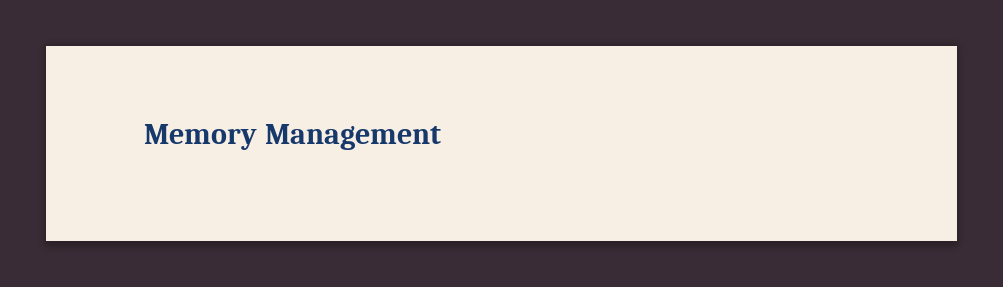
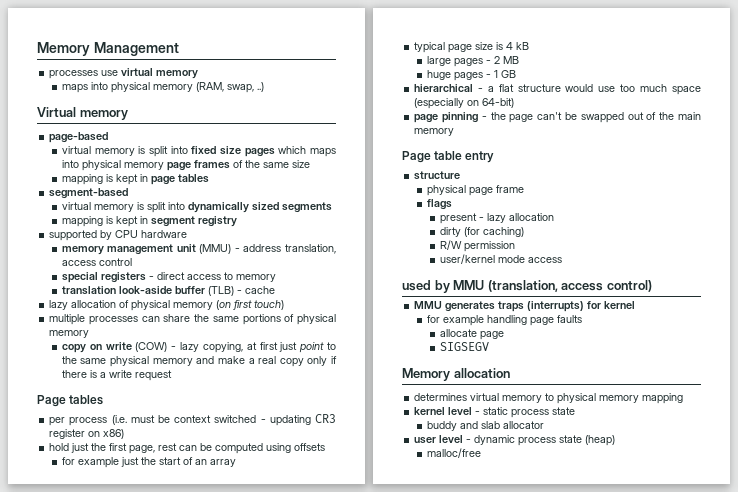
+ processes use virtual memory
+ maps into physical memory (RAM, swap, ..)
+ Virtual memory
+ page-based
+ virtual memory is split into fixed size pages which maps into physical memory page frames of the same size
+ mapping is kept in page tables
+ segment-based
+ virtual memory is split into dynamically sized segments
+ mapping is kept in segment registry
+ supported by CPU hardware
+ memory management unit (MMU) - address translation, access control
+ special registers - direct access to memory
+ translation look-aside buffer (TLB) - cache
+ lazy allocation of physical memory (on first touch)
+ multiple processes can share the same portions of physical memory
+ copy on write (COW) - lazy copying, at first just point to the same physical memory and make a real copy only if there is a write request
+ Page tables
+ per process (i.e. must be context switched - updating CR3 register on x86)
+ hold just the first page, rest can be computed using offsets
+ for example just the start of an array
+ typical page size is 4 kB
+ large pages - 2 MB
+ huge pages - 1 GB
+ hierarchical - a flat structure would use too much space (especially on 64-bit)
+ page pinning - the page can't be swapped out of the main memory
+ Page table entry
+ structure
+ physical page frame
+ flags
+ present - lazy allocation
+ dirty (for caching)
+ R/W permission
+ user/kernel mode access
+ used by MMU (translation, access control)
+ MMU generates traps (interrupts) for kernel
+ for example handling page faults
+ allocate page
+ SIGSEGV
+ Memory allocation
+ determines virtual memory to physical memory mapping
+ kernel level - static process state
+ buddy and slab allocator
+ user level - dynamic process state (heap)
+ malloc/free

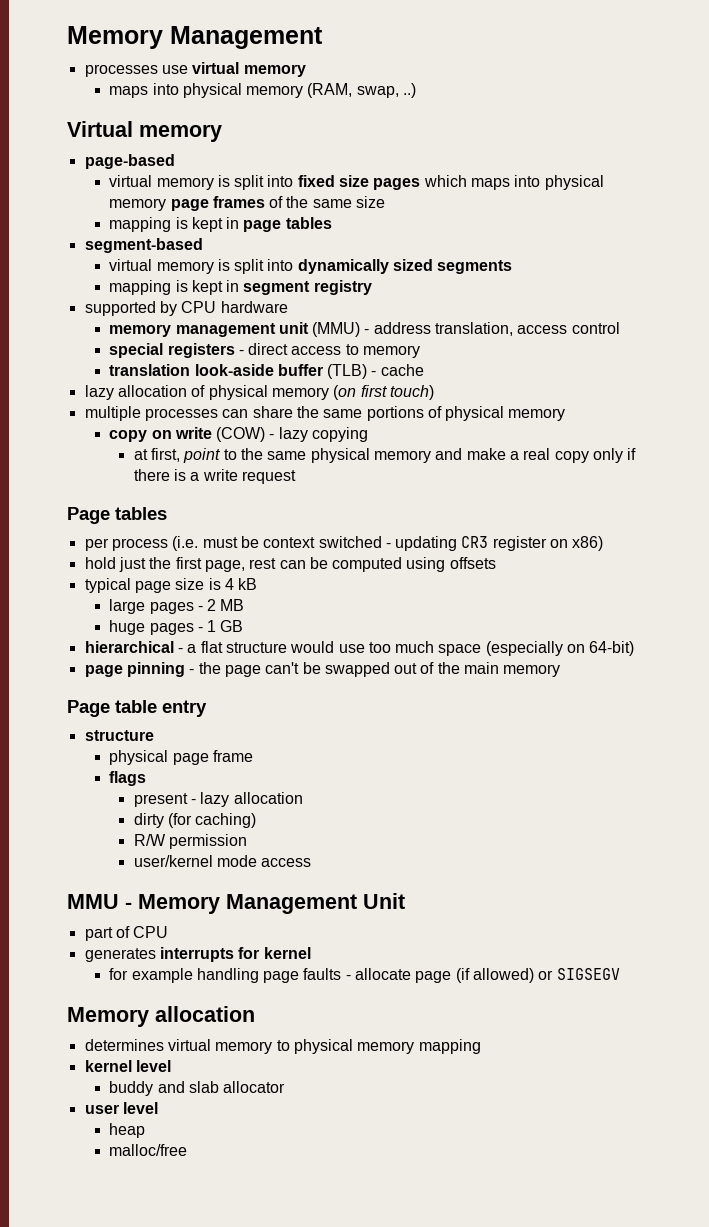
- copy on write (COW) - lazy copying, at first just point to the same physical memory and make a real copy only if there is a write request
+ copy on write (COW) - lazy copying
+ at first, point to the same physical memory and make a real copy only if there is a write request
- for example just the start of an array
- used by MMU (translation, access control)
- MMU generates traps (interrupts) for kernel
+ MMU - Memory Management Unit
+ part of CPU
+ generates interrupts for kernel
- for example handling page faults
- allocate page
- SIGSEGV
+ for example handling page faults - allocate page (if allowed) or SIGSEGV
- kernel level - static process state
+ kernel level
- user level - dynamic process state (heap)
+ user level
+ heap

